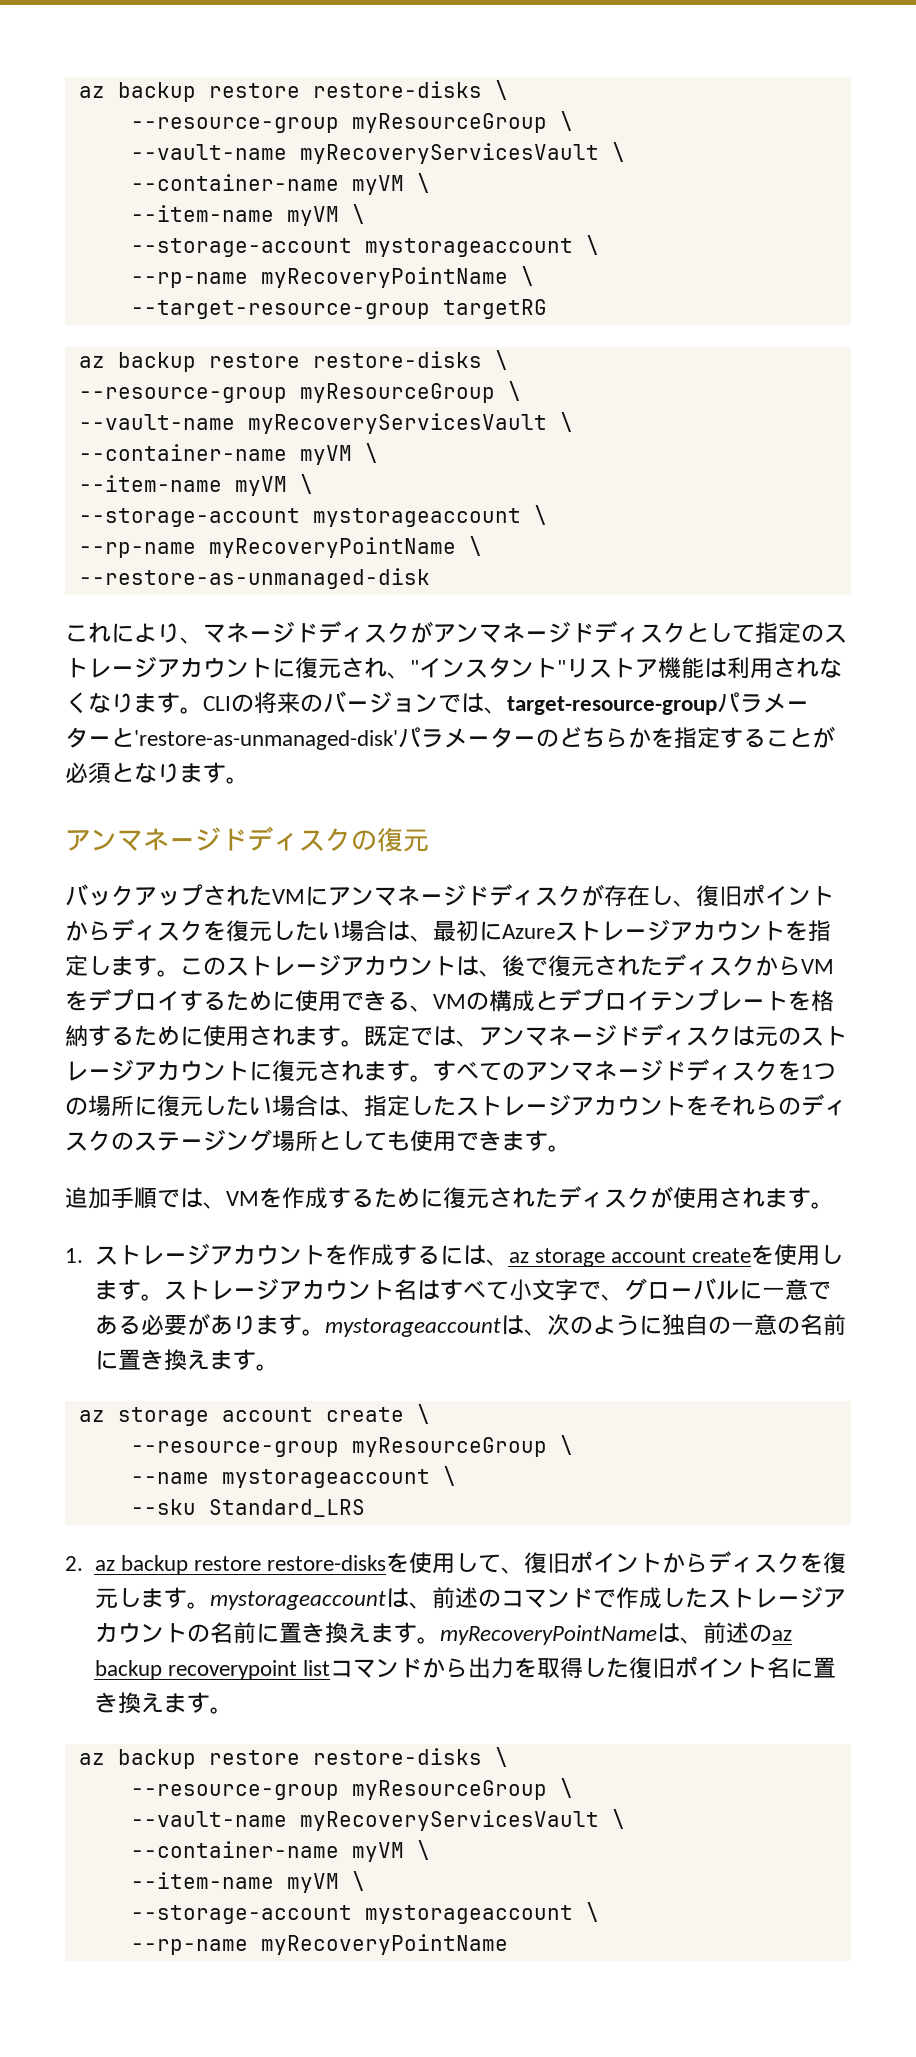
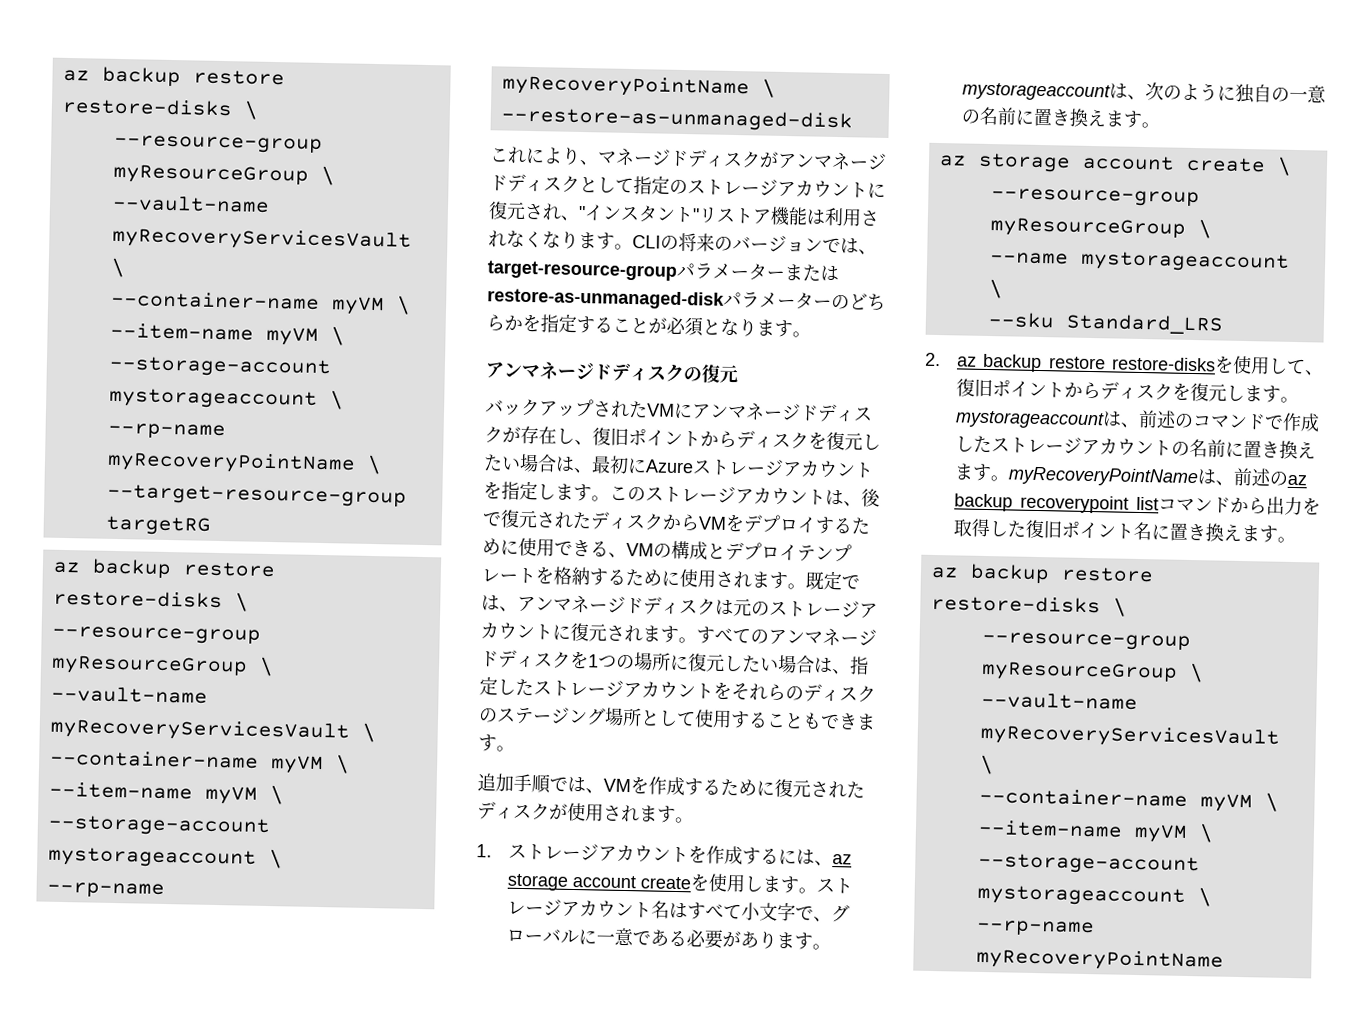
- CLIの将来のバージョンでは、target-resource-groupパラメーターと'restore-as-unmanaged-disk'パラメーターのどちらかを指定することが必須となります。
+ CLIの将来のバージョンでは、target-resource-groupパラメーターまたはrestore-as-unmanaged-diskパラメーターのどちらかを指定することが必須となります。
- すべてのアンマネージドディスクを1つの場所に復元したい場合は、指定したストレージアカウントをそれらのディスクのステージング場所としても使用できます。
+ すべてのアンマネージドディスクを1つの場所に復元したい場合は、指定したストレージアカウントをそれらのディスクのステージング場所として使用することもできます。

